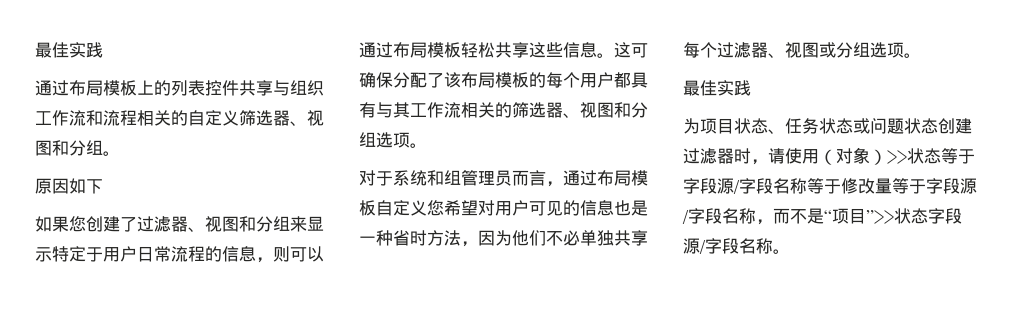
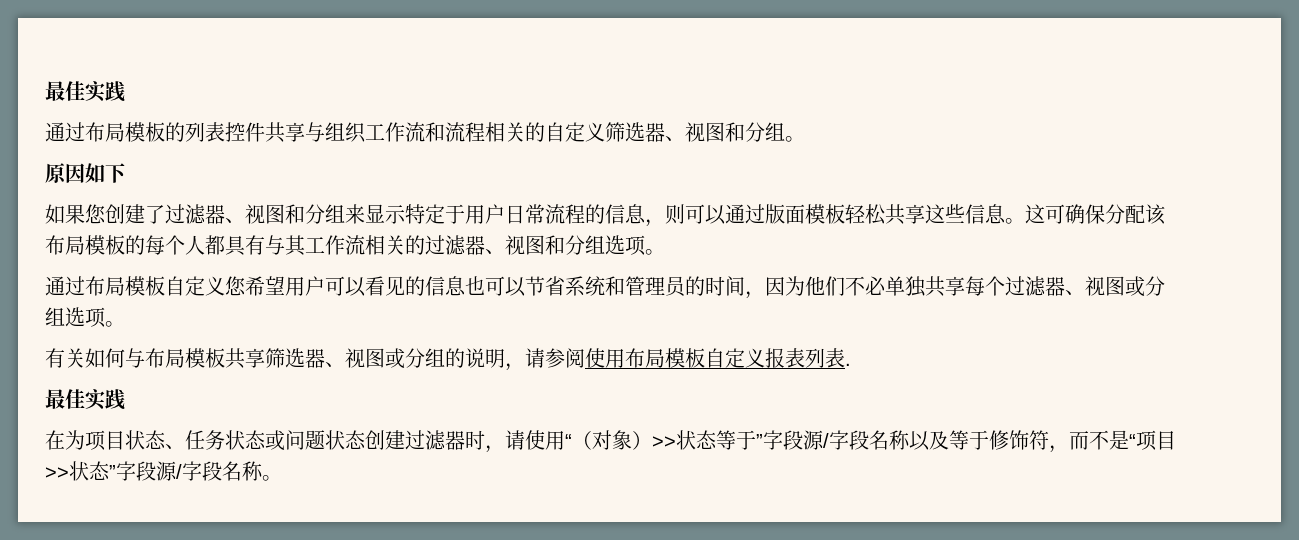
- 通过布局模板上的列表控件共享与组织工作流和流程相关的自定义筛选器、视图和分组。
+ 通过布局模板的列表控件共享与组织工作流和流程相关的自定义筛选器、视图和分组。
- 如果您创建了过滤器、视图和分组来显示特定于用户日常流程的信息，则可以通过布局模板轻松共享这些信息。
+ 如果您创建了过滤器、视图和分组来显示特定于用户日常流程的信息，则可以通过版面模板轻松共享这些信息。
- 这可确保分配了该布局模板的每个用户都具有与其工作流相关的筛选器、视图和分组选项。
+ 这可确保分配该布局模板的每个人都具有与其工作流相关的过滤器、视图和分组选项。
- 对于系统和组管理员而言，通过布局模板自定义您希望对用户可见的信息也是一种省时方法，因为他们不必单独共享每个过滤器、视图或分组选项。
+ 通过布局模板自定义您希望用户可以看见的信息也可以节省系统和管理员的时间，因为他们不必单独共享每个过滤器、视图或分组选项。
+ 有关如何与布局模板共享筛选器、视图或分组的说明，请参阅使用布局模板自定义报表列表.
  最佳实践
- 为项目状态、任务状态或问题状态创建过滤器时，请使用（对象）>>状态等于字段源/字段名称等于修改量等于字段源/字段名称，而不是“项目”>>状态字段源/字段名称。
+ 在为项目状态、任务状态或问题状态创建过滤器时，请使用“（对象）>>状态等于”字段源/字段名称以及等于修饰符，而不是“项目>>状态”字段源/字段名称。

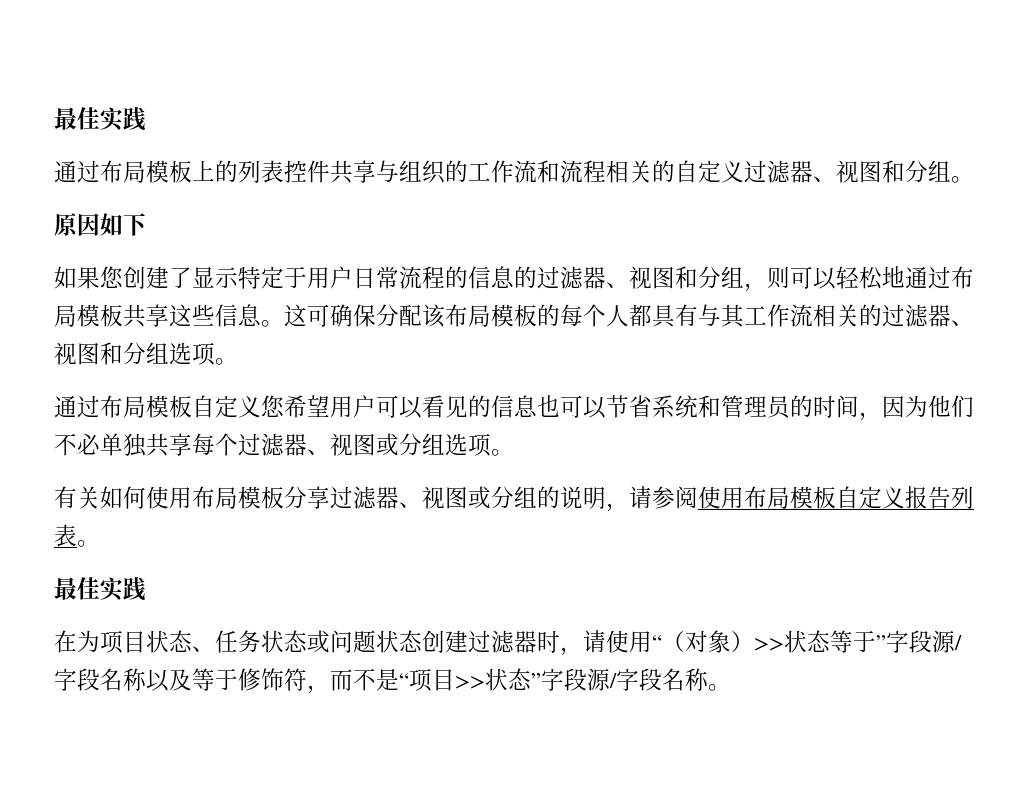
- 通过布局模板的列表控件共享与组织工作流和流程相关的自定义筛选器、视图和分组。
+ 通过布局模板上的列表控件共享与组织的工作流和流程相关的自定义过滤器、视图和分组。
- 如果您创建了过滤器、视图和分组来显示特定于用户日常流程的信息，则可以通过版面模板轻松共享这些信息。
+ 如果您创建了显示特定于用户日常流程的信息的过滤器、视图和分组，则可以轻松地通过布局模板共享这些信息。
- 有关如何与布局模板共享筛选器、视图或分组的说明，请参阅使用布局模板自定义报表列表.
+ 有关如何使用布局模板分享过滤器、视图或分组的说明，请参阅使用布局模板自定义报告列表。

